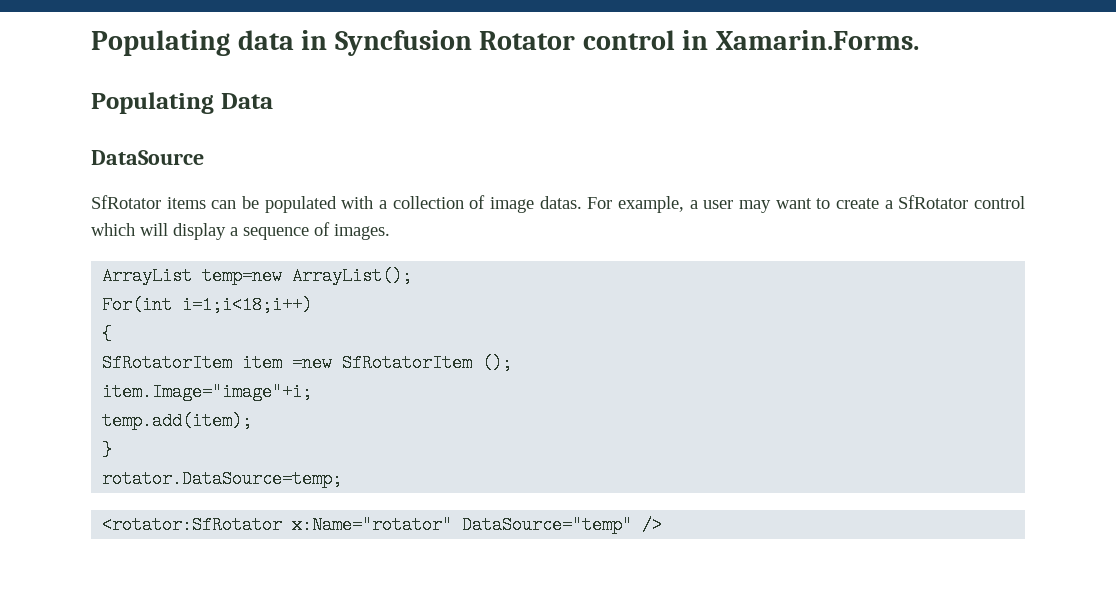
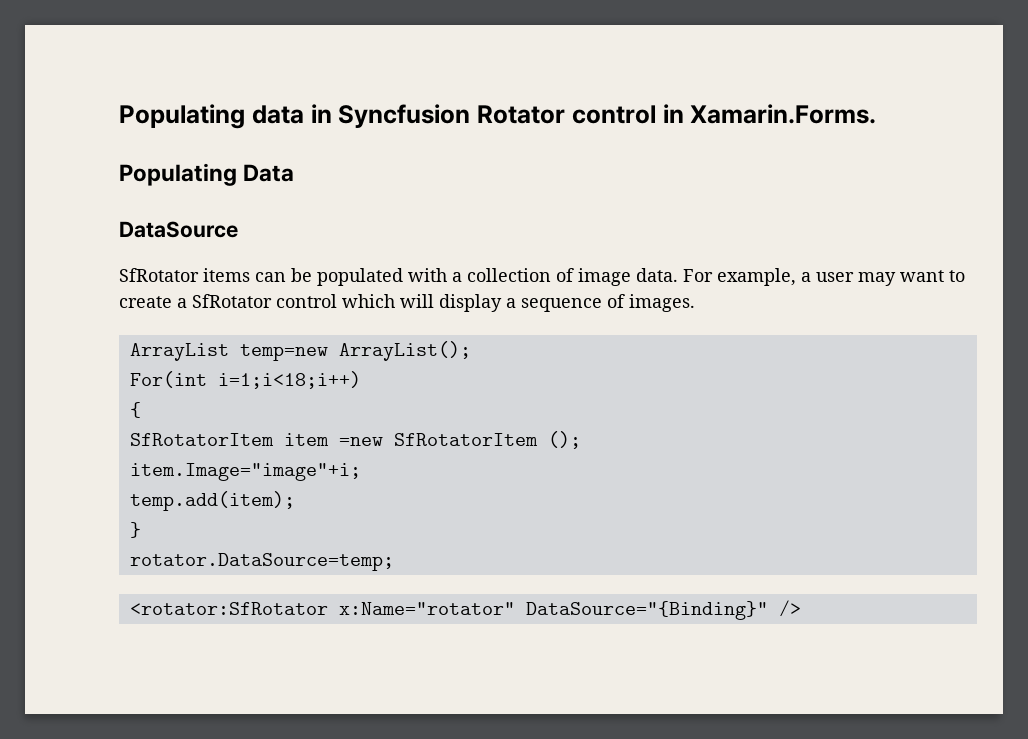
- SfRotator items can be populated with a collection of image datas.
+ SfRotator items can be populated with a collection of image data.
- <rotator:SfRotator x:Name="rotator" DataSource="temp" />
+ <rotator:SfRotator x:Name="rotator" DataSource="{Binding}" />

